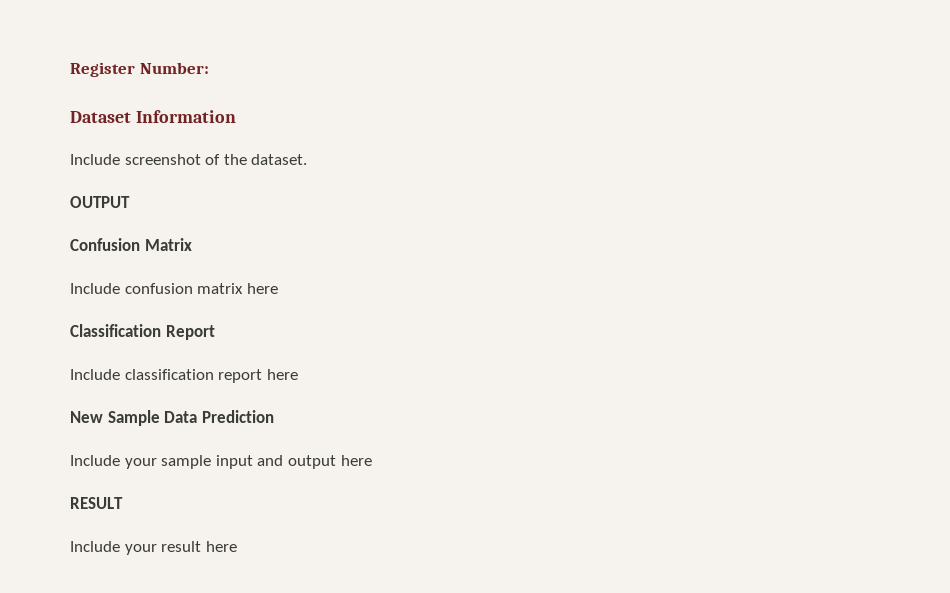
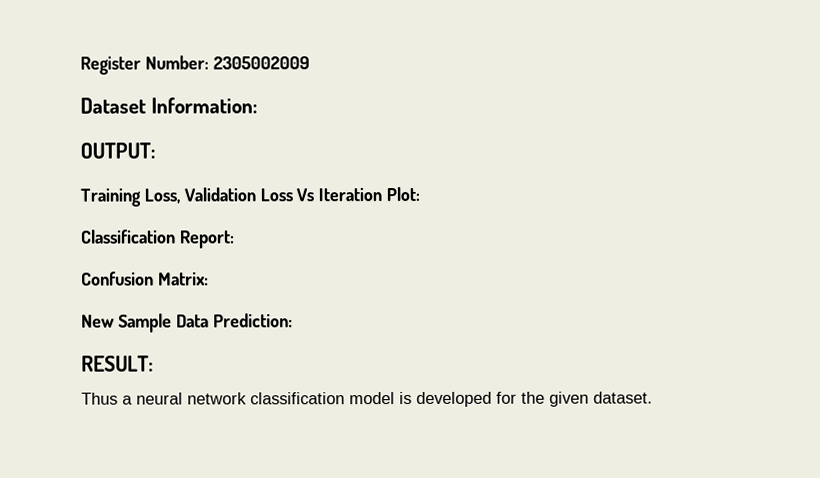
- Register Number:
+ Register Number: 2305002009
- Dataset Information
- Include screenshot of the dataset.
- OUTPUT
- Confusion Matrix
- Include confusion matrix here
- Classification Report
- Include classification report here
- New Sample Data Prediction
- Include your sample input and output here
- RESULT
- Include your result here
+ Dataset Information:
+ OUTPUT:
+ Training Loss, Validation Loss Vs Iteration Plot:
+ Classification Report:
+ Confusion Matrix:
+ New Sample Data Prediction:
+ RESULT:
+ Thus a neural network classification model is developed for the given dataset.

